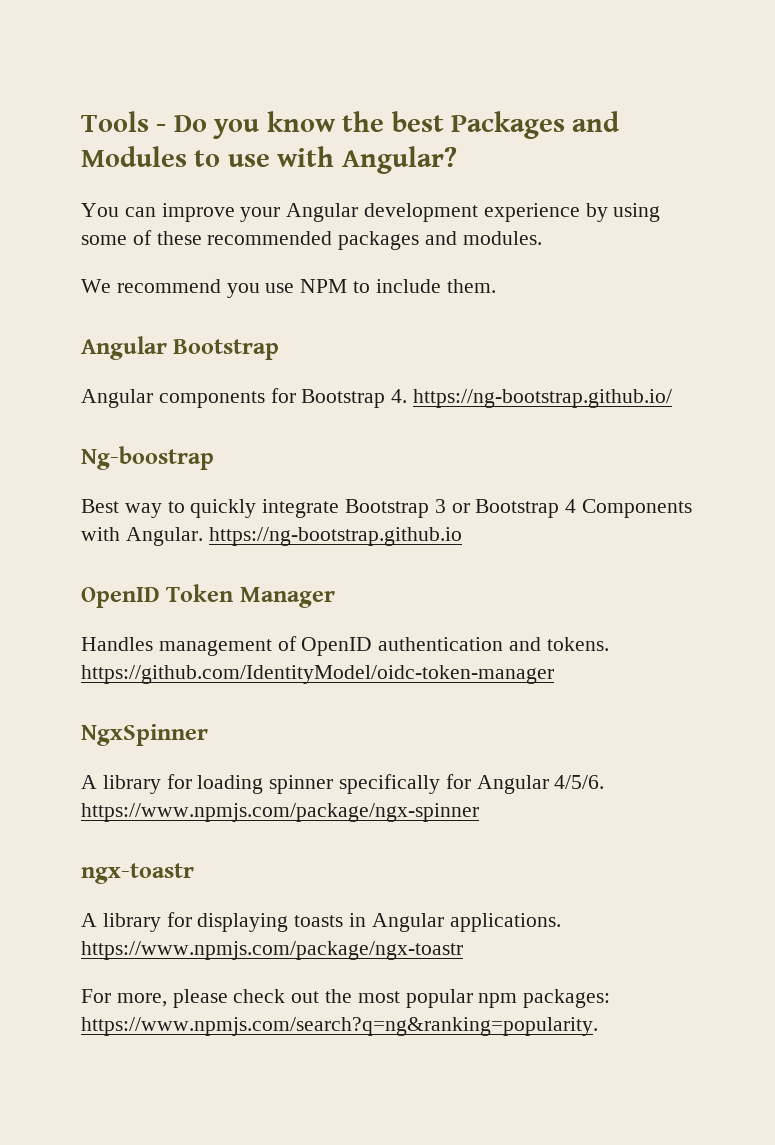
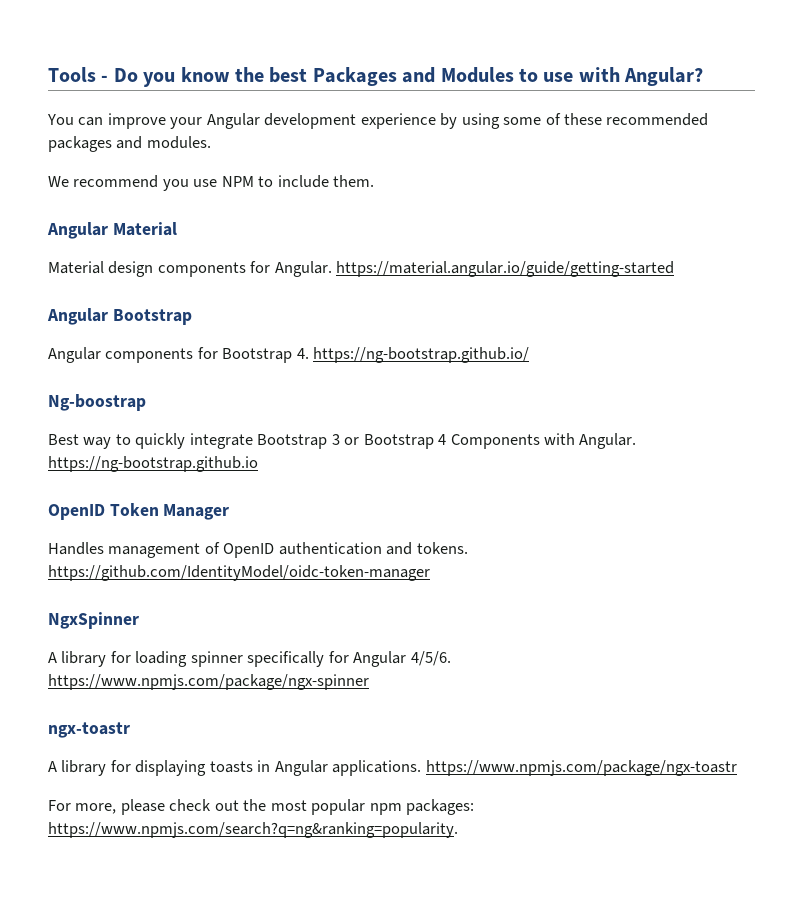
+ Angular Material
+ Material design components for Angular. https://material.angular.io/guide/getting-started

